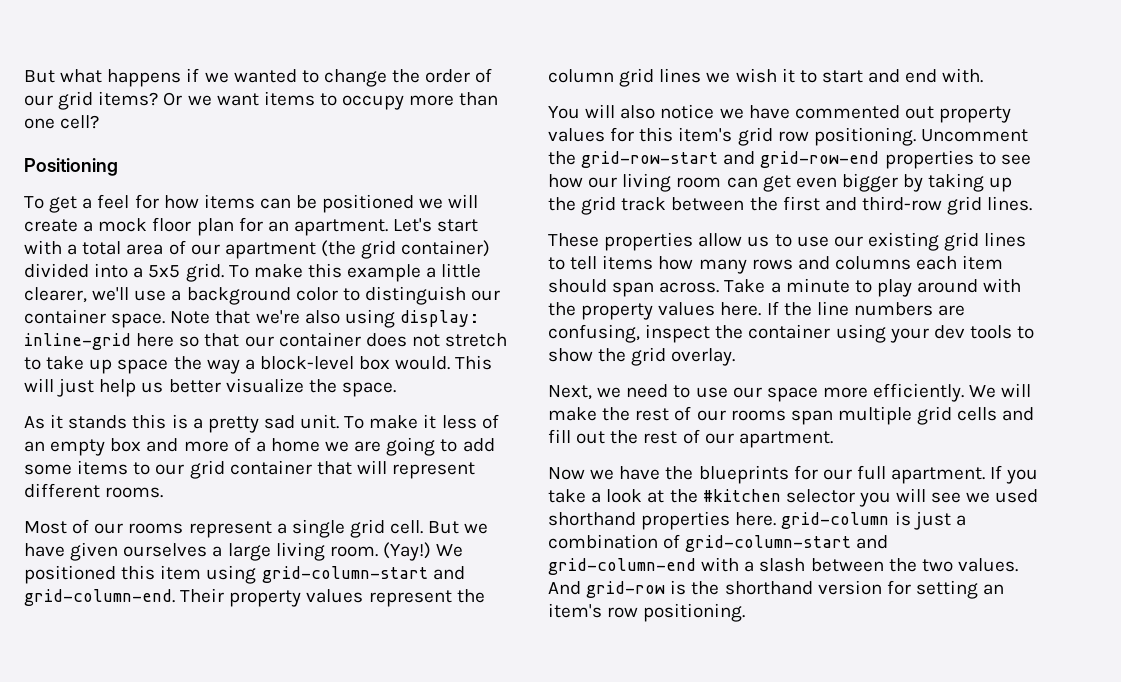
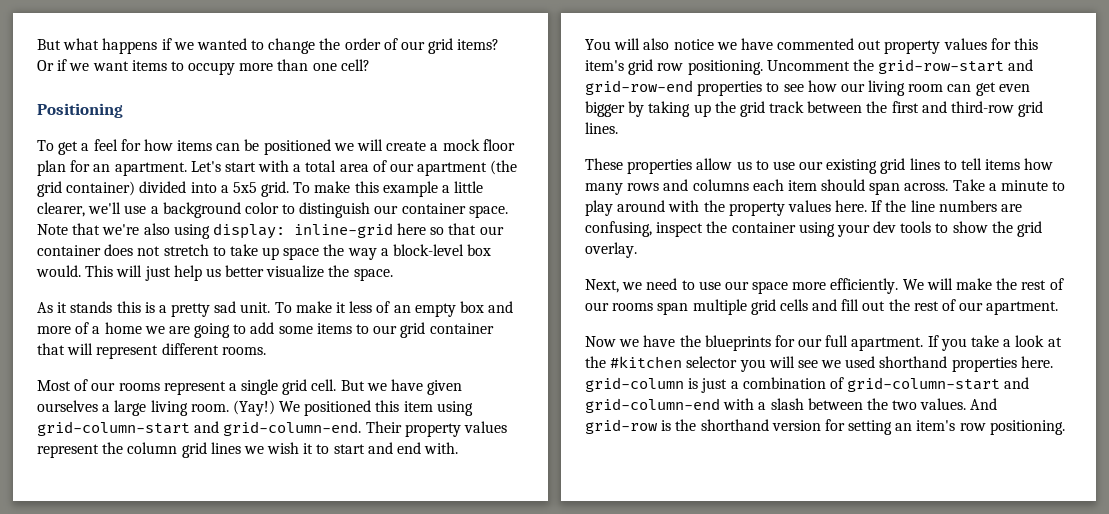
- Or we want items to occupy more than one cell?
+ Or if we want items to occupy more than one cell?

